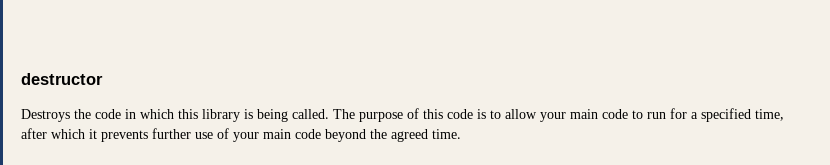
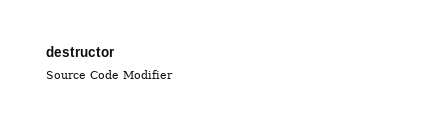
- Destroys the code in which this library is being called. The purpose of this code is to allow your main code to run for a specified time, after which it prevents further use of your main code beyond the agreed time.
+ Source Code Modifier

